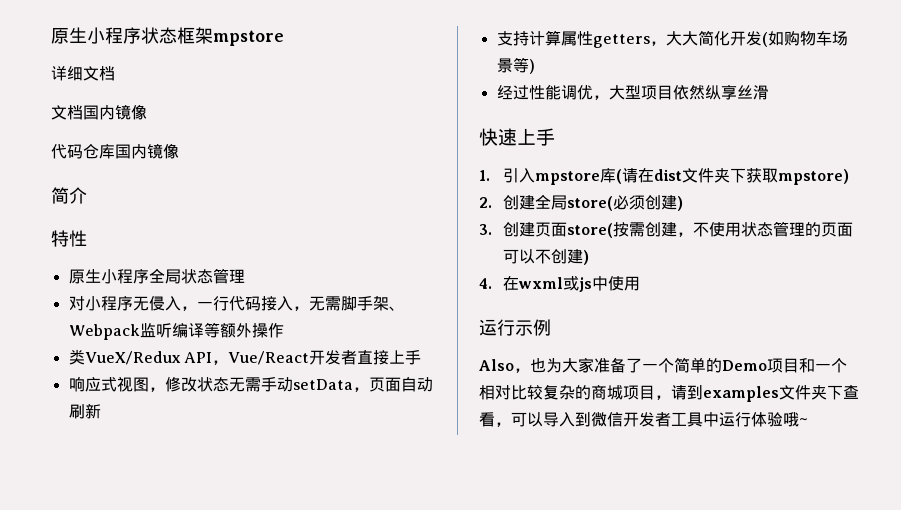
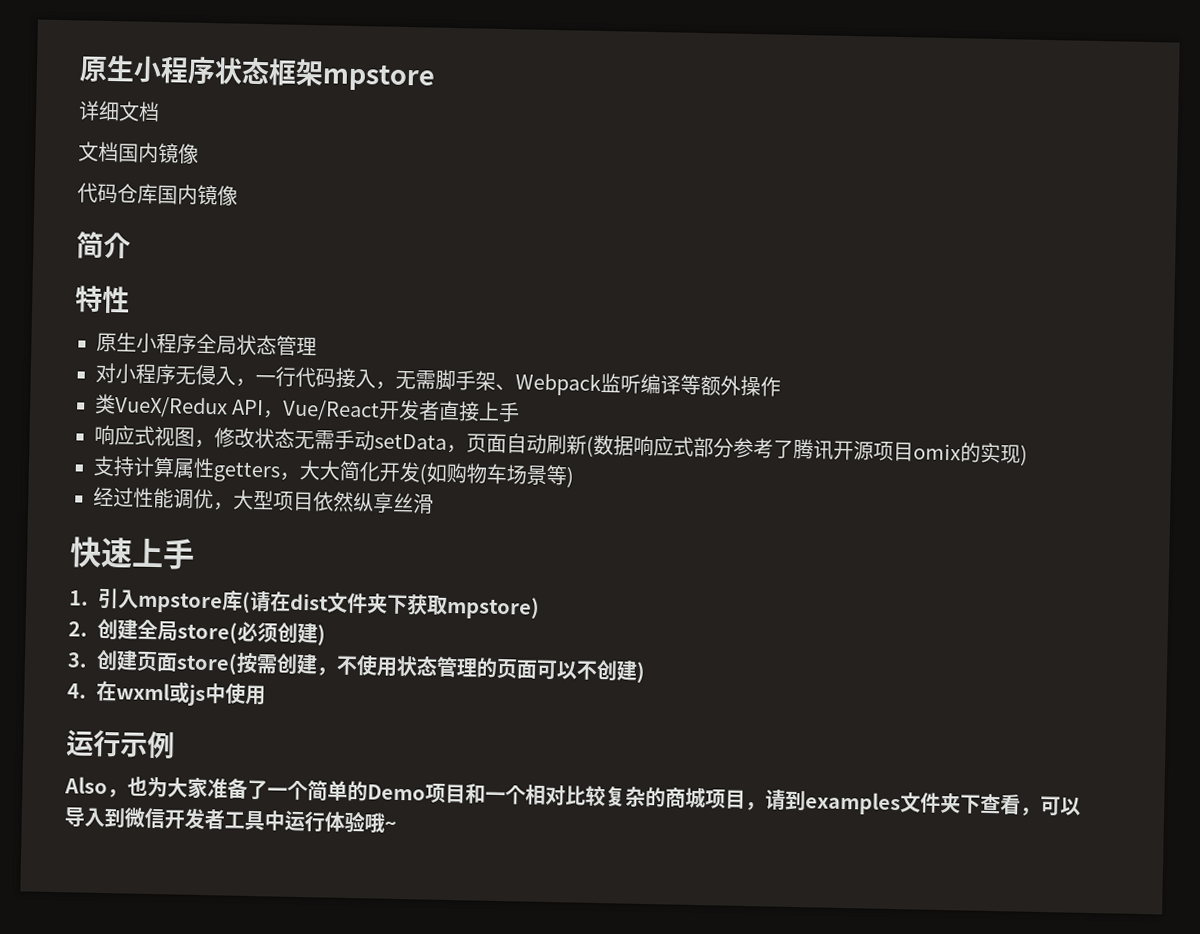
- 响应式视图，修改状态无需手动setData，页面自动刷新
+ 响应式视图，修改状态无需手动setData，页面自动刷新(数据响应式部分参考了腾讯开源项目omix的实现)

